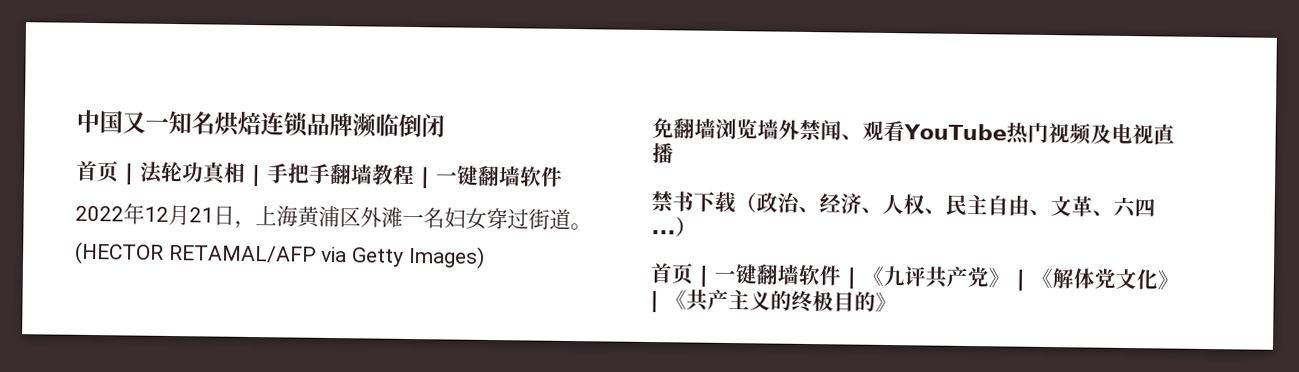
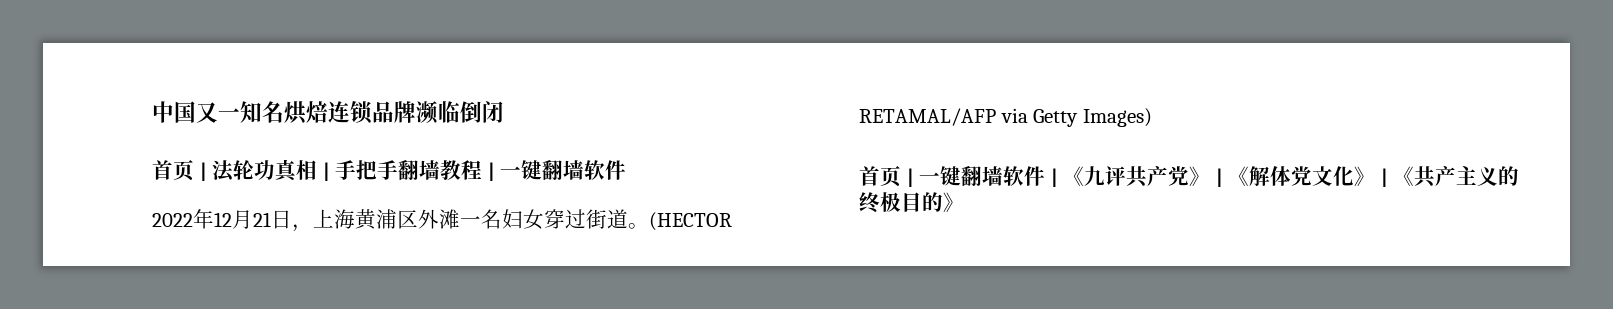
- 免翻墙浏览墙外禁闻、观看YouTube热门视频及电视直播
- 禁书下载（政治、经济、人权、民主自由、文革、六四...）

